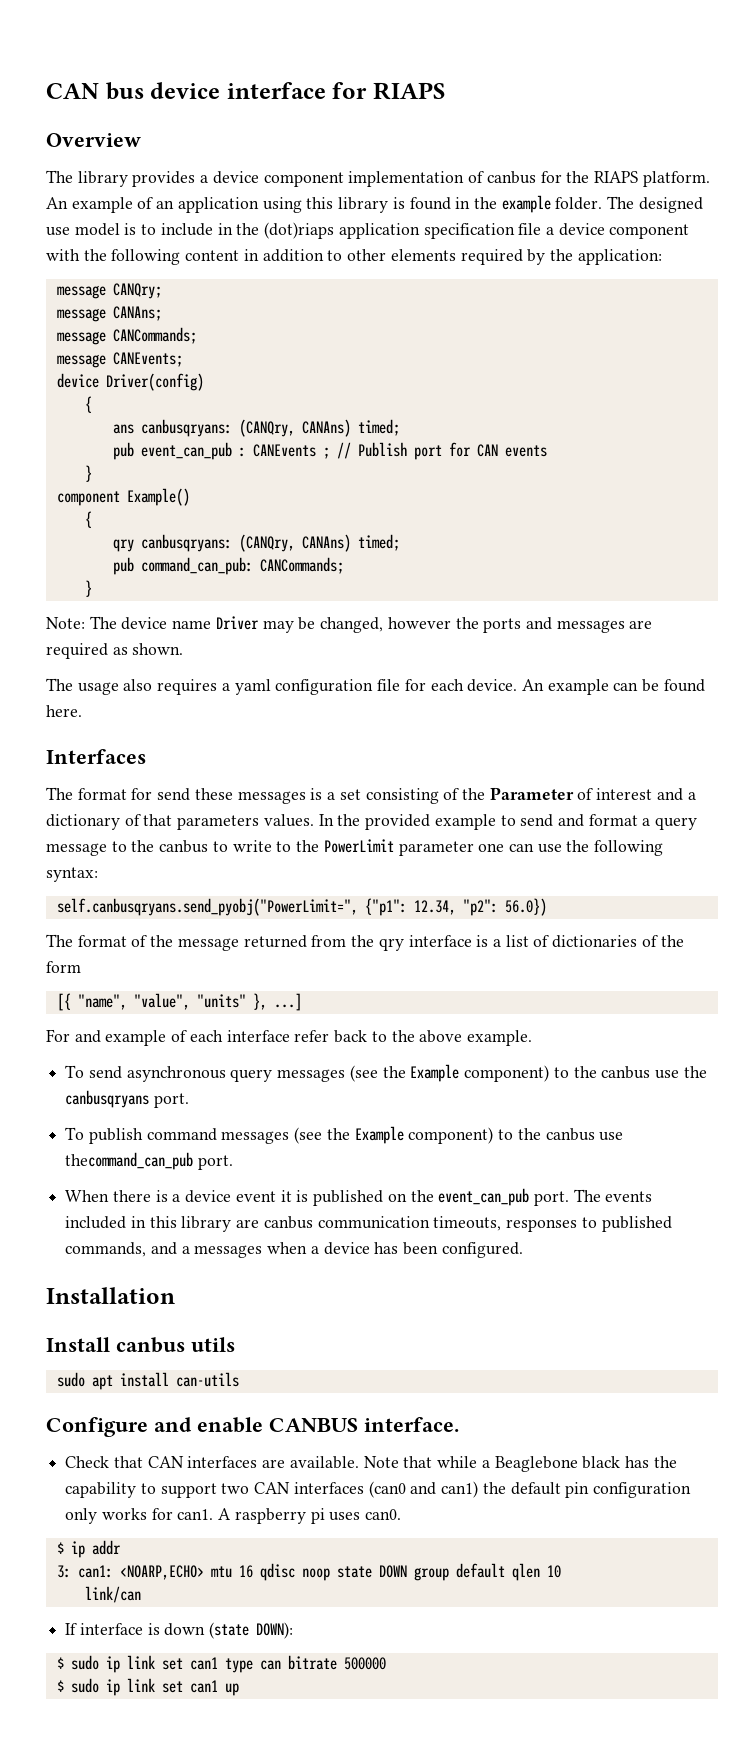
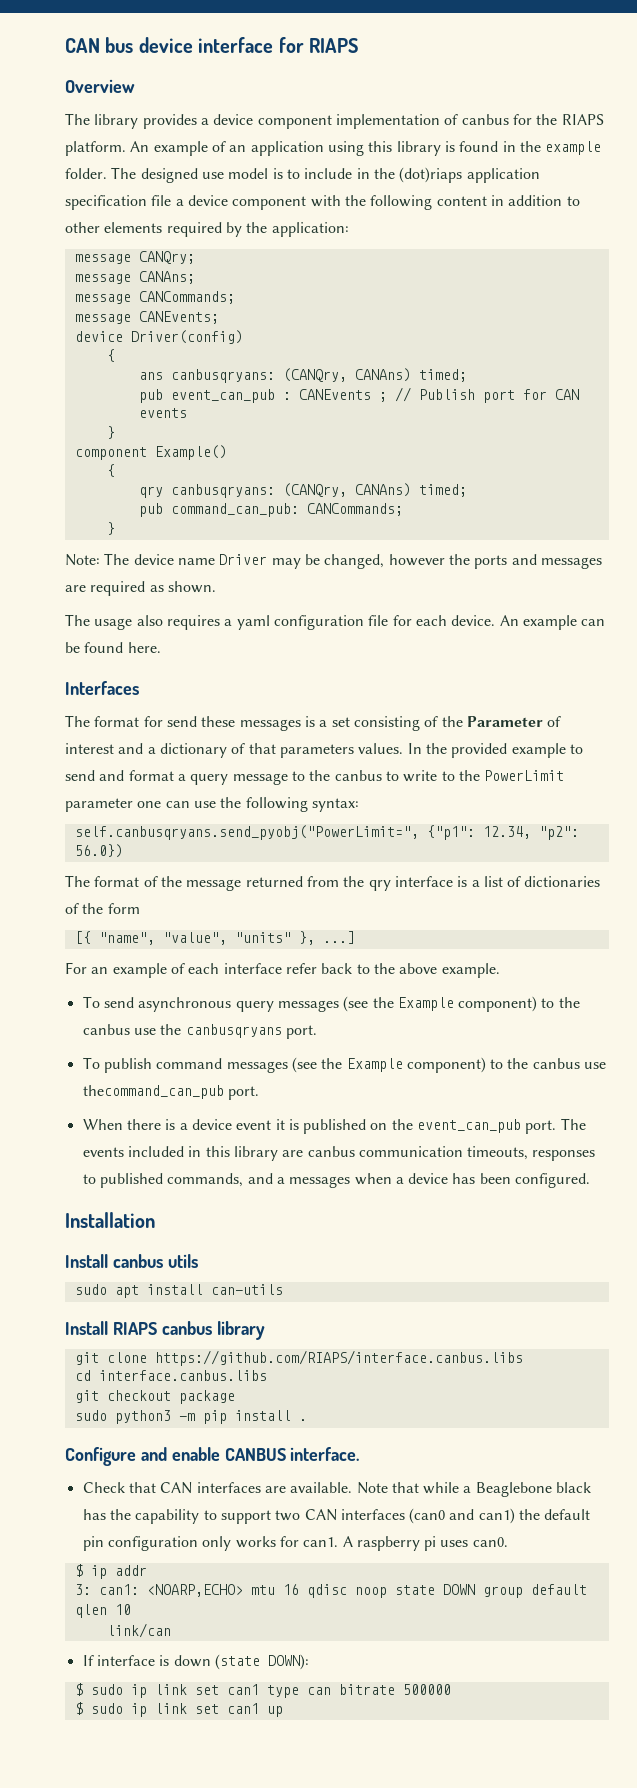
- For and example of each interface refer back to the above example.
+ For an example of each interface refer back to the above example.
+ Install RIAPS canbus library
+ git clone https://github.com/RIAPS/interface.canbus.libs
+ cd interface.canbus.libs
+ git checkout package
+ sudo python3 -m pip install .

